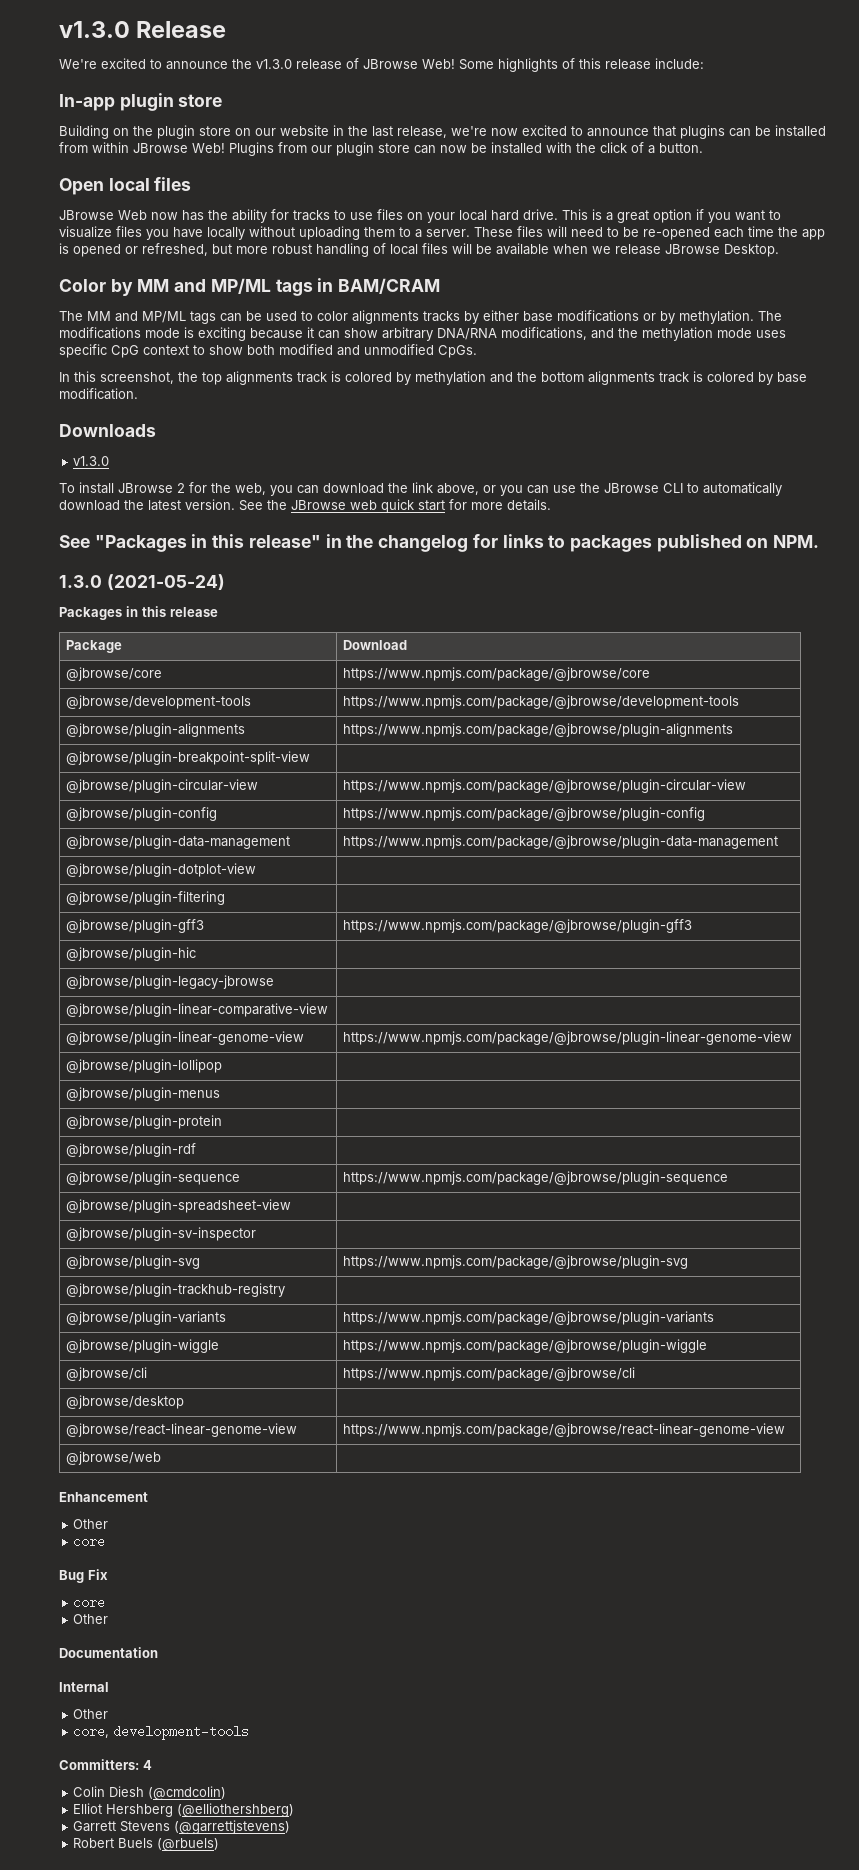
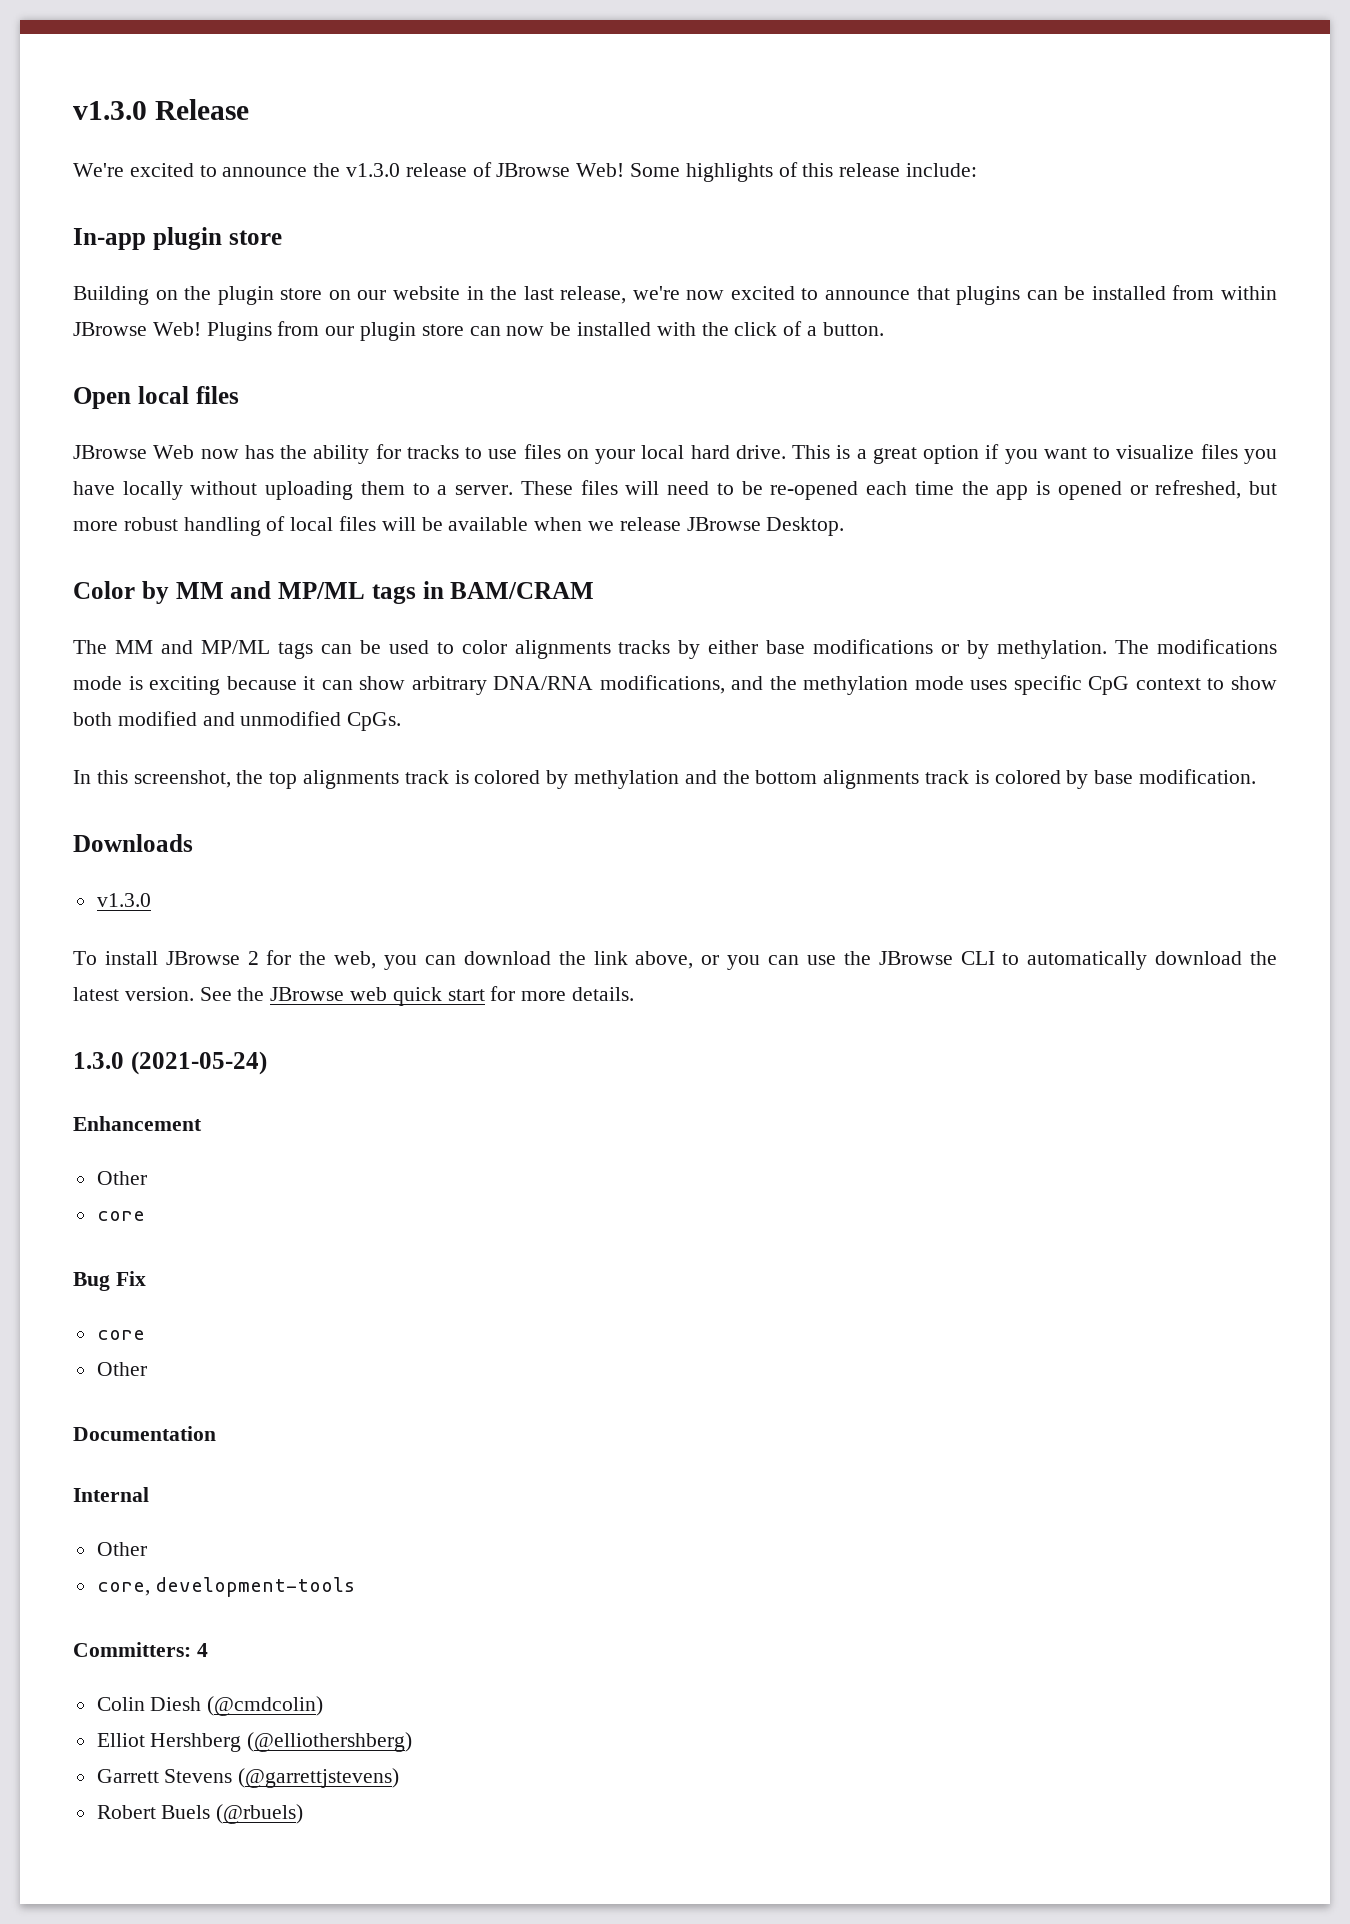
- See "Packages in this release" in the changelog for links to packages published on NPM.
  1.3.0 (2021-05-24)
- Packages in this release
- Package | Download
- @jbrowse/core | https://www.npmjs.com/package/@jbrowse/core
- @jbrowse/development-tools | https://www.npmjs.com/package/@jbrowse/development-tools
- @jbrowse/plugin-alignments | https://www.npmjs.com/package/@jbrowse/plugin-alignments
- @jbrowse/plugin-breakpoint-split-view |
- @jbrowse/plugin-circular-view | https://www.npmjs.com/package/@jbrowse/plugin-circular-view
- @jbrowse/plugin-config | https://www.npmjs.com/package/@jbrowse/plugin-config
- @jbrowse/plugin-data-management | https://www.npmjs.com/package/@jbrowse/plugin-data-management
- @jbrowse/plugin-dotplot-view |
- @jbrowse/plugin-filtering |
- @jbrowse/plugin-gff3 | https://www.npmjs.com/package/@jbrowse/plugin-gff3
- @jbrowse/plugin-hic |
- @jbrowse/plugin-legacy-jbrowse |
- @jbrowse/plugin-linear-comparative-view |
- @jbrowse/plugin-linear-genome-view | https://www.npmjs.com/package/@jbrowse/plugin-linear-genome-view
- @jbrowse/plugin-lollipop |
- @jbrowse/plugin-menus |
- @jbrowse/plugin-protein |
- @jbrowse/plugin-rdf |
- @jbrowse/plugin-sequence | https://www.npmjs.com/package/@jbrowse/plugin-sequence
- @jbrowse/plugin-spreadsheet-view |
- @jbrowse/plugin-sv-inspector |
- @jbrowse/plugin-svg | https://www.npmjs.com/package/@jbrowse/plugin-svg
- @jbrowse/plugin-trackhub-registry |
- @jbrowse/plugin-variants | https://www.npmjs.com/package/@jbrowse/plugin-variants
- @jbrowse/plugin-wiggle | https://www.npmjs.com/package/@jbrowse/plugin-wiggle
- @jbrowse/cli | https://www.npmjs.com/package/@jbrowse/cli
- @jbrowse/desktop |
- @jbrowse/react-linear-genome-view | https://www.npmjs.com/package/@jbrowse/react-linear-genome-view
- @jbrowse/web |

